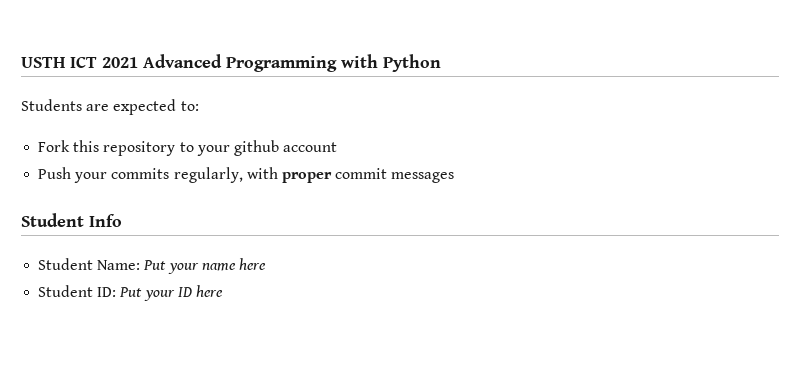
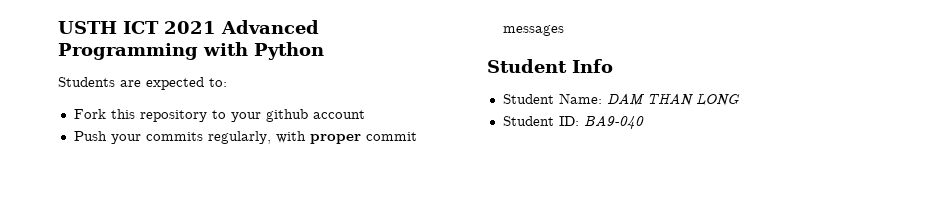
- Student Name: Put your name here
- Student ID: Put your ID here
+ Student Name: DAM THAN LONG
+ Student ID: BA9-040

